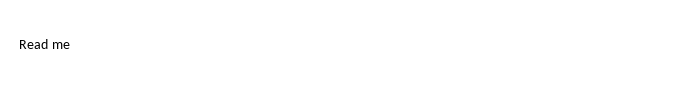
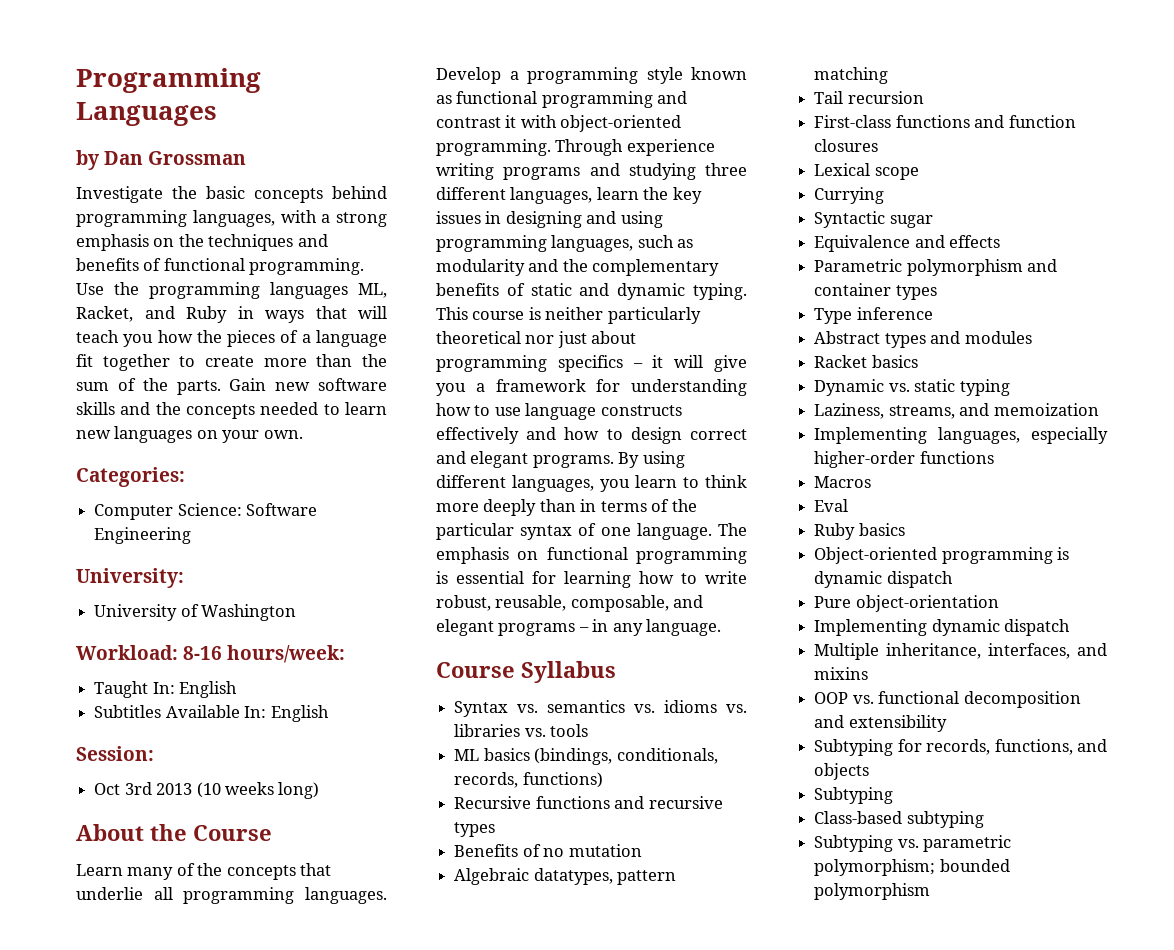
- Read me
+ Programming Languages
+ by Dan Grossman
+ Investigate the basic concepts behind programming languages, with a strong emphasis on the techniques and benefits of functional programming. Use the programming languages ML, Racket, and Ruby in ways that will teach you how the pieces of a language fit together to create more than the sum of the parts. Gain new software skills and the concepts needed to learn new languages on your own.
+ Categories:
+ Computer Science: Software Engineering
+ University:
+ University of Washington
+ Workload: 8-16 hours/week:
+ Taught In: English
+ Subtitles Available In: English
+ Session:
+ Oct 3rd 2013 (10 weeks long)
+ About the Course
+ Learn many of the concepts that underlie all programming languages. Develop a programming style known as functional programming and contrast it with object-oriented programming. Through experience writing programs and studying three different languages, learn the key issues in designing and using programming languages, such as modularity and the complementary benefits of static and dynamic typing. This course is neither particularly theoretical nor just about programming specifics – it will give you a framework for understanding how to use language constructs effectively and how to design correct and elegant programs. By using different languages, you learn to think more deeply than in terms of the particular syntax of one language. The emphasis on functional programming is essential for learning how to write robust, reusable, composable, and elegant programs – in any language.
+ Course Syllabus
+ Syntax vs. semantics vs. idioms vs. libraries vs. tools
+ ML basics (bindings, conditionals, records, functions)
+ Recursive functions and recursive types
+ Benefits of no mutation
+ Algebraic datatypes, pattern matching
+ Tail recursion
+ First-class functions and function closures
+ Lexical scope
+ Currying
+ Syntactic sugar
+ Equivalence and effects
+ Parametric polymorphism and container types
+ Type inference
+ Abstract types and modules
+ Racket basics
+ Dynamic vs. static typing
+ Laziness, streams, and memoization
+ Implementing languages, especially higher-order functions
+ Macros
+ Eval
+ Ruby basics
+ Object-oriented programming is dynamic dispatch
+ Pure object-orientation
+ Implementing dynamic dispatch
+ Multiple inheritance, interfaces, and mixins
+ OOP vs. functional decomposition and extensibility
+ Subtyping for records, functions, and objects
+ Subtyping
+ Class-based subtyping
+ Subtyping vs. parametric polymorphism; bounded polymorphism

